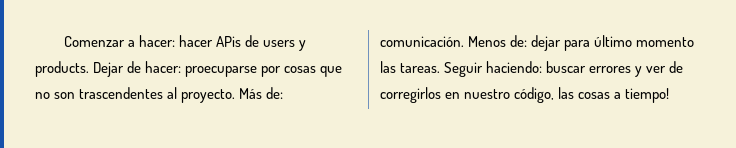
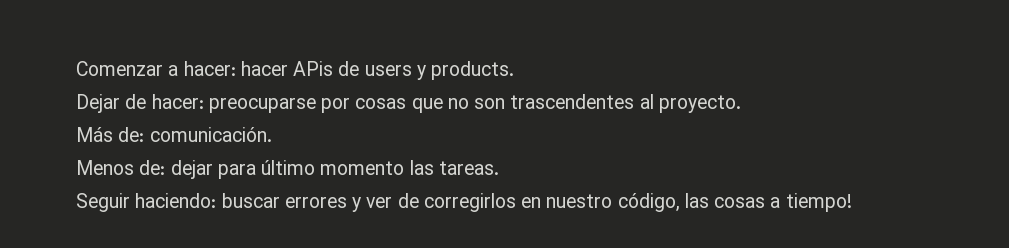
- Comenzar a hacer: hacer APis de users y products. Dejar de hacer: proecuparse por cosas que no son trascendentes al proyecto. Más de: comunicación. Menos de: dejar para último momento las tareas. Seguir haciendo: buscar errores y ver de corregirlos en nuestro código, las cosas a tiempo!
+ Comenzar a hacer: hacer APis de users y products.
+ Dejar de hacer: preocuparse por cosas que no son trascendentes al proyecto.
+ Más de: comunicación.
+ Menos de: dejar para último momento las tareas.
+ Seguir haciendo: buscar errores y ver de corregirlos en nuestro código, las cosas a tiempo!

